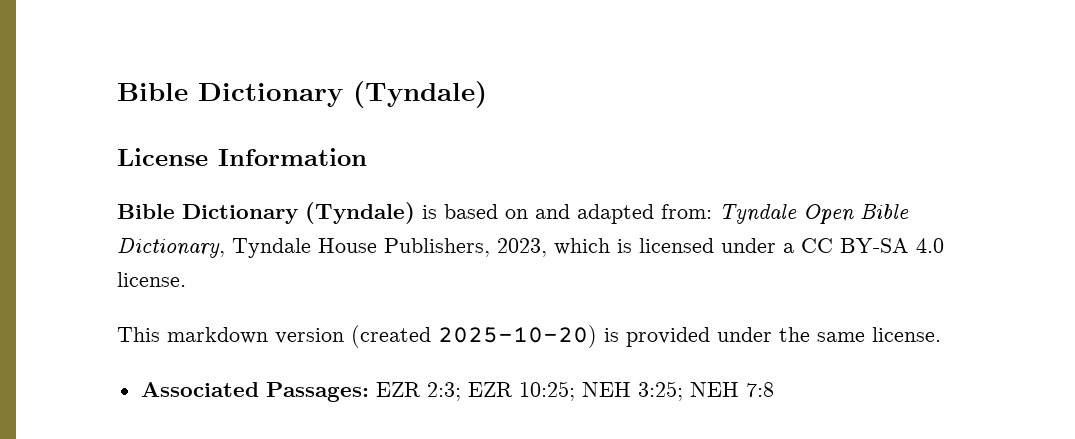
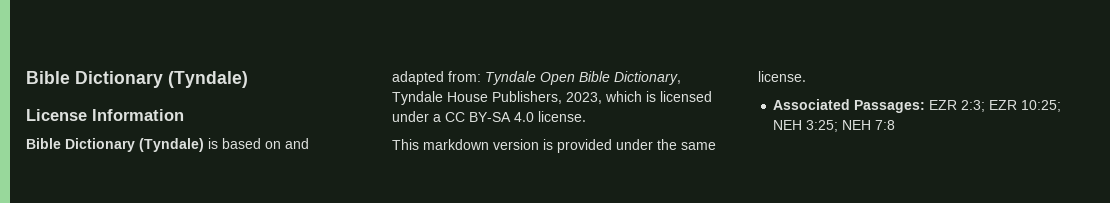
- This markdown version (created 2025-10-20) is provided under the same license.
+ This markdown version is provided under the same license.

